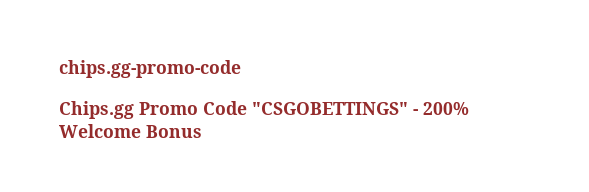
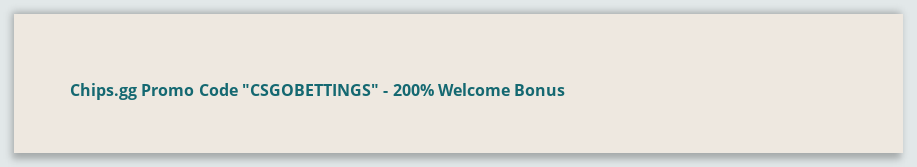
- chips.gg-promo-code

